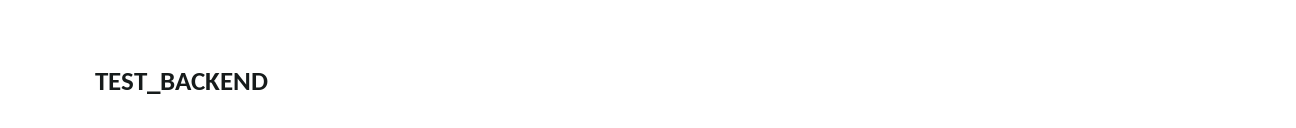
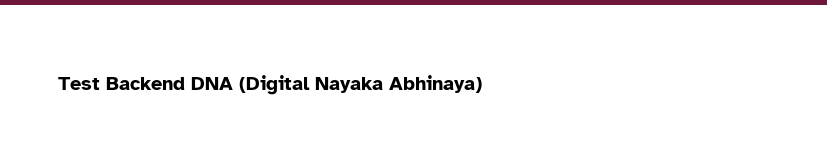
- TEST_BACKEND
+ Test Backend DNA (Digital Nayaka Abhinaya)

